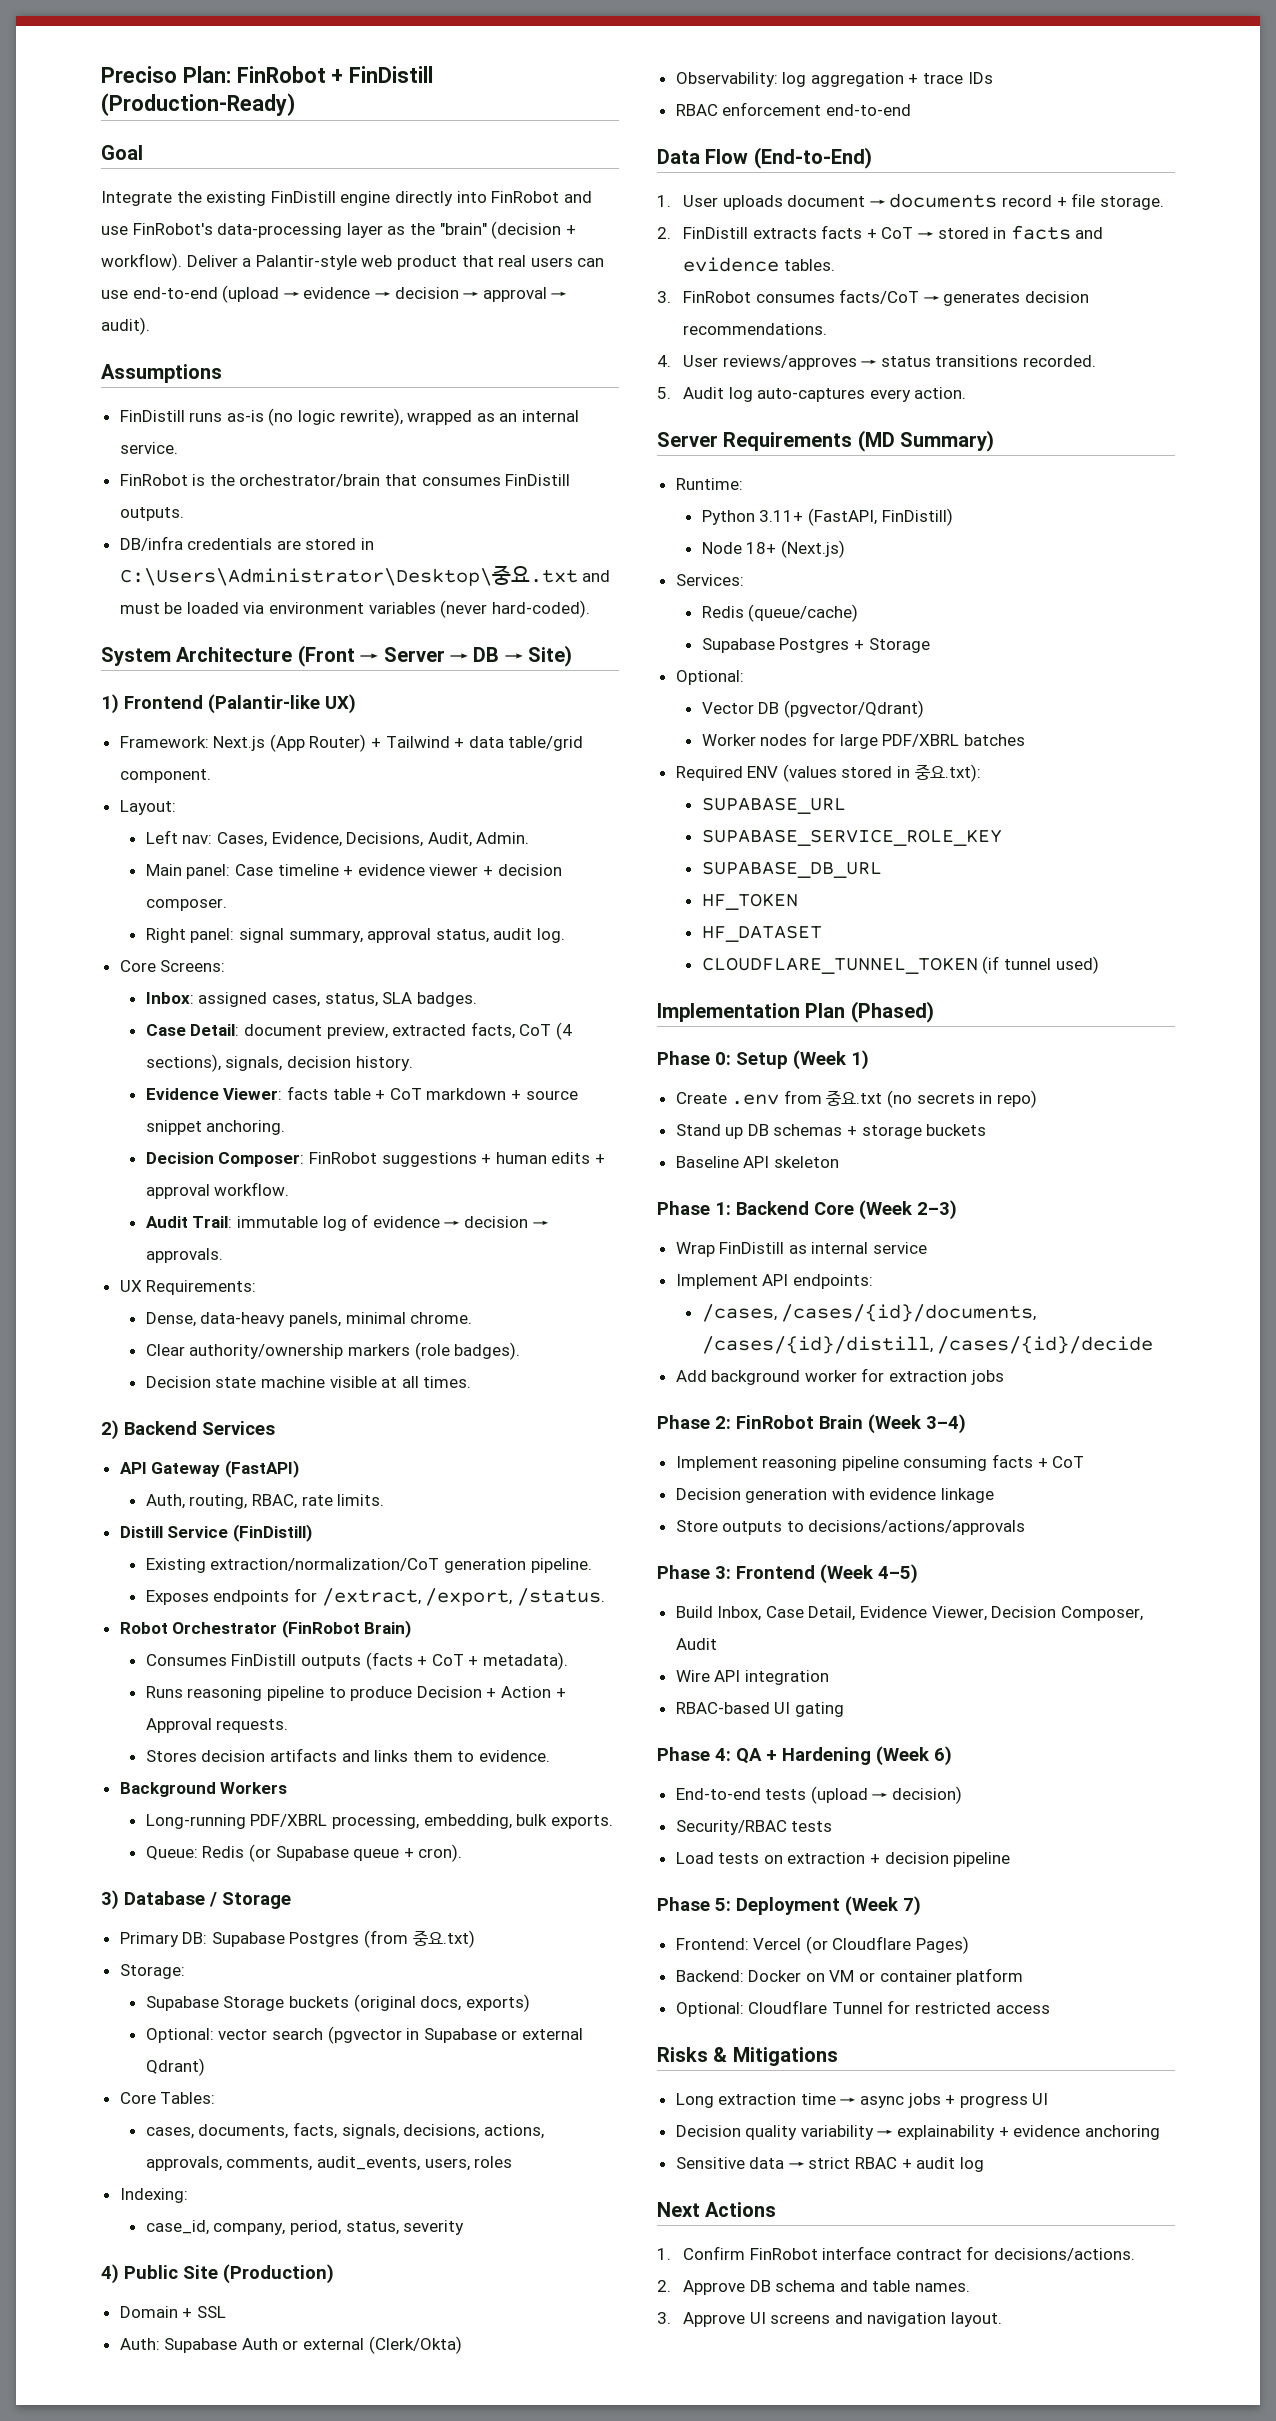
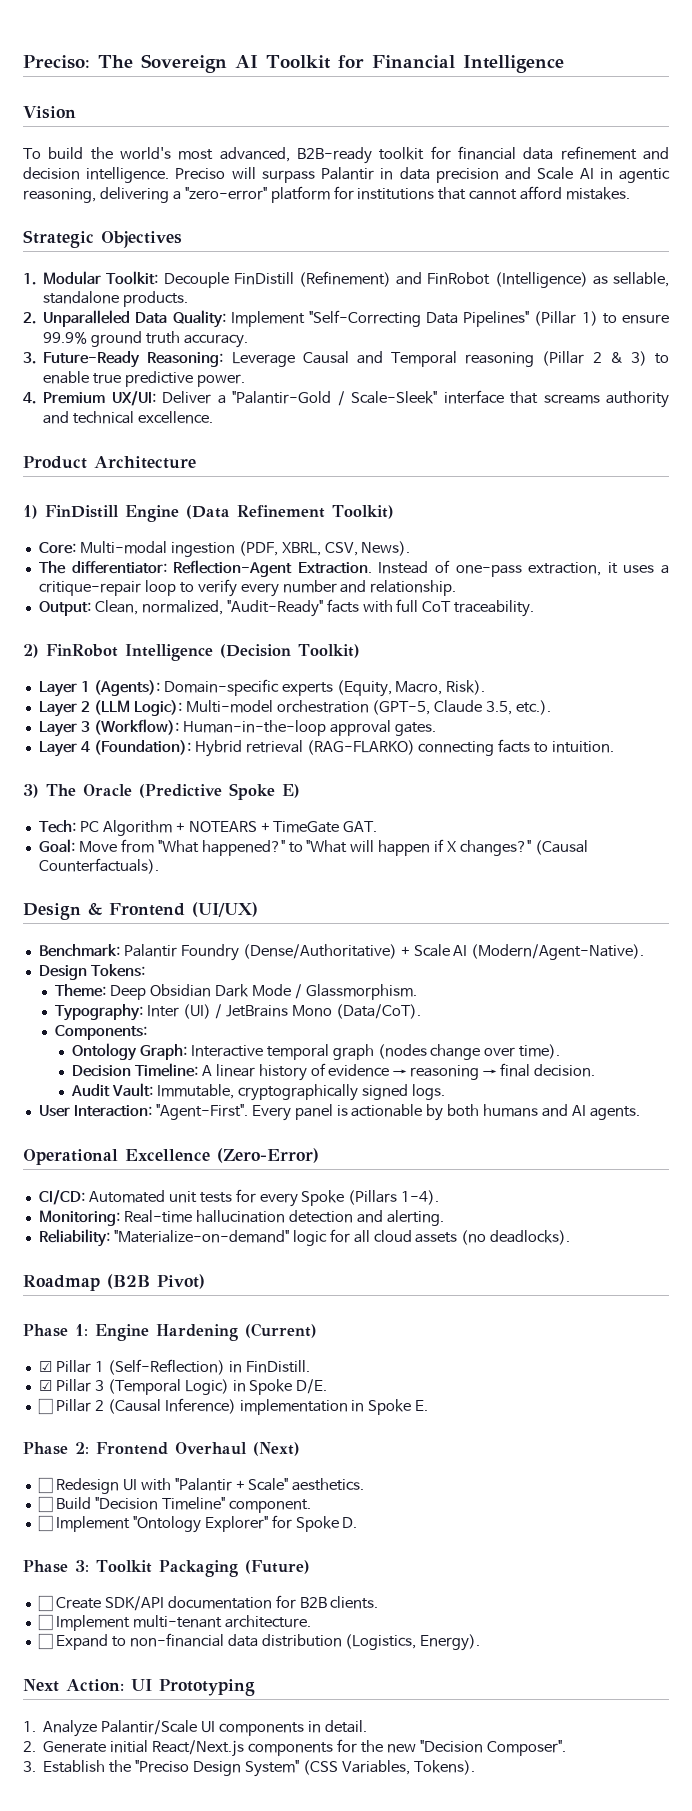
- Preciso Plan: FinRobot + FinDistill (Production-Ready)
- Goal
- Integrate the existing FinDistill engine directly into FinRobot and use FinRobot's data-processing layer as the "brain" (decision + workflow). Deliver a Palantir-style web product that real users can use end-to-end (upload → evidence → decision → approval → audit).
- Assumptions
- FinDistill runs as-is (no logic rewrite), wrapped as an internal service.
- FinRobot is the orchestrator/brain that consumes FinDistill outputs.
- DB/infra credentials are stored in C:\Users\Administrator\Desktop\중요.txt and must be loaded via environment variables (never hard-coded).
- System Architecture (Front → Server → DB → Site)
- 1) Frontend (Palantir-like UX)
- Framework: Next.js (App Router) + Tailwind + data table/grid component.
- Layout:
- Left nav: Cases, Evidence, Decisions, Audit, Admin.
- Main panel: Case timeline + evidence viewer + decision composer.
- Right panel: signal summary, approval status, audit log.
- Core Screens:
- Inbox: assigned cases, status, SLA badges.
- Case Detail: document preview, extracted facts, CoT (4 sections), signals, decision history.
- Evidence Viewer: facts table + CoT markdown + source snippet anchoring.
- Decision Composer: FinRobot suggestions + human edits + approval workflow.
- Audit Trail: immutable log of evidence → decision → approvals.
- UX Requirements:
- Dense, data-heavy panels, minimal chrome.
- Clear authority/ownership markers (role badges).
- Decision state machine visible at all times.
- 2) Backend Services
- API Gateway (FastAPI)
- Auth, routing, RBAC, rate limits.
- Distill Service (FinDistill)
- Existing extraction/normalization/CoT generation pipeline.
- Exposes endpoints for /extract, /export, /status.
- Robot Orchestrator (FinRobot Brain)
- Consumes FinDistill outputs (facts + CoT + metadata).
- Runs reasoning pipeline to produce Decision + Action + Approval requests.
- Stores decision artifacts and links them to evidence.
- Background Workers
- Long-running PDF/XBRL processing, embedding, bulk exports.
- Queue: Redis (or Supabase queue + cron).
- 3) Database / Storage
- Primary DB: Supabase Postgres (from 중요.txt)
- Storage:
- Supabase Storage buckets (original docs, exports)
- Optional: vector search (pgvector in Supabase or external Qdrant)
- Core Tables:
- cases, documents, facts, signals, decisions, actions, approvals, comments, audit_events, users, roles
- Indexing:
- case_id, company, period, status, severity
- 4) Public Site (Production)
- Domain + SSL
- Auth: Supabase Auth or external (Clerk/Okta)
- Observability: log aggregation + trace IDs
- RBAC enforcement end-to-end
- Data Flow (End-to-End)
- 1. User uploads document → documents record + file storage.
- 2. FinDistill extracts facts + CoT → stored in facts and evidence tables.
- 3. FinRobot consumes facts/CoT → generates decision recommendations.
- 4. User reviews/approves → status transitions recorded.
- 5. Audit log auto-captures every action.
- Server Requirements (MD Summary)
- Runtime:
- Python 3.11+ (FastAPI, FinDistill)
- Node 18+ (Next.js)
- Services:
- Redis (queue/cache)
- Supabase Postgres + Storage
- Optional:
- Vector DB (pgvector/Qdrant)
- Worker nodes for large PDF/XBRL batches
- Required ENV (values stored in 중요.txt):
- SUPABASE_URL
- SUPABASE_SERVICE_ROLE_KEY
- SUPABASE_DB_URL
- HF_TOKEN
- HF_DATASET
- CLOUDFLARE_TUNNEL_TOKEN (if tunnel used)
- Implementation Plan (Phased)
- Phase 0: Setup (Week 1)
- Create .env from 중요.txt (no secrets in repo)
- Stand up DB schemas + storage buckets
- Baseline API skeleton
- Phase 1: Backend Core (Week 2–3)
- Wrap FinDistill as internal service
- Implement API endpoints:
- /cases, /cases/{id}/documents, /cases/{id}/distill, /cases/{id}/decide
- Add background worker for extraction jobs
- Phase 2: FinRobot Brain (Week 3–4)
- Implement reasoning pipeline consuming facts + CoT
- Decision generation with evidence linkage
- Store outputs to decisions/actions/approvals
- Phase 3: Frontend (Week 4–5)
- Build Inbox, Case Detail, Evidence Viewer, Decision Composer, Audit
- Wire API integration
- RBAC-based UI gating
- Phase 4: QA + Hardening (Week 6)
- End-to-end tests (upload → decision)
- Security/RBAC tests
- Load tests on extraction + decision pipeline
- Phase 5: Deployment (Week 7)
- Frontend: Vercel (or Cloudflare Pages)
- Backend: Docker on VM or container platform
- Optional: Cloudflare Tunnel for restricted access
- Risks & Mitigations
- Long extraction time → async jobs + progress UI
- Decision quality variability → explainability + evidence anchoring
- Sensitive data → strict RBAC + audit log
- Next Actions
- 1. Confirm FinRobot interface contract for decisions/actions.
- 2. Approve DB schema and table names.
- 3. Approve UI screens and navigation layout.
+ Preciso: The Sovereign AI Toolkit for Financial Intelligence
+ Vision
+ To build the world's most advanced, B2B-ready toolkit for financial data refinement and decision intelligence. Preciso will surpass Palantir in data precision and Scale AI in agentic reasoning, delivering a "zero-error" platform for institutions that cannot afford mistakes.
+ Strategic Objectives
+ 1. Modular Toolkit: Decouple FinDistill (Refinement) and FinRobot (Intelligence) as sellable, standalone products.
+ 2. Unparalleled Data Quality: Implement "Self-Correcting Data Pipelines" (Pillar 1) to ensure 99.9% ground truth accuracy.
+ 3. Future-Ready Reasoning: Leverage Causal and Temporal reasoning (Pillar 2 & 3) to enable true predictive power.
+ 4. Premium UX/UI: Deliver a "Palantir-Gold / Scale-Sleek" interface that screams authority and technical excellence.
+ Product Architecture
+ 1) FinDistill Engine (Data Refinement Toolkit)
+ Core: Multi-modal ingestion (PDF, XBRL, CSV, News).
+ The differentiator: Reflection-Agent Extraction. Instead of one-pass extraction, it uses a critique-repair loop to verify every number and relationship.
+ Output: Clean, normalized, "Audit-Ready" facts with full CoT traceability.
+ 2) FinRobot Intelligence (Decision Toolkit)
+ Layer 1 (Agents): Domain-specific experts (Equity, Macro, Risk).
+ Layer 2 (LLM Logic): Multi-model orchestration (GPT-5, Claude 3.5, etc.).
+ Layer 3 (Workflow): Human-in-the-loop approval gates.
+ Layer 4 (Foundation): Hybrid retrieval (RAG-FLARKO) connecting facts to intuition.
+ 3) The Oracle (Predictive Spoke E)
+ Tech: PC Algorithm + NOTEARS + TimeGate GAT.
+ Goal: Move from "What happened?" to "What will happen if X changes?" (Causal Counterfactuals).
+ Design & Frontend (UI/UX)
+ Benchmark: Palantir Foundry (Dense/Authoritative) + Scale AI (Modern/Agent-Native).
+ Design Tokens:
+ Theme: Deep Obsidian Dark Mode / Glassmorphism.
+ Typography: Inter (UI) / JetBrains Mono (Data/CoT).
+ Components:
+ Ontology Graph: Interactive temporal graph (nodes change over time).
+ Decision Timeline: A linear history of evidence → reasoning → final decision.
+ Audit Vault: Immutable, cryptographically signed logs.
+ User Interaction: "Agent-First". Every panel is actionable by both humans and AI agents.
+ Operational Excellence (Zero-Error)
+ CI/CD: Automated unit tests for every Spoke (Pillars 1-4).
+ Monitoring: Real-time hallucination detection and alerting.
+ Reliability: "Materialize-on-demand" logic for all cloud assets (no deadlocks).
+ Roadmap (B2B Pivot)
+ Phase 1: Engine Hardening (Current)
+ ☑ Pillar 1 (Self-Reflection) in FinDistill.
+ ☑ Pillar 3 (Temporal Logic) in Spoke D/E.
+ ☐ Pillar 2 (Causal Inference) implementation in Spoke E.
+ Phase 2: Frontend Overhaul (Next)
+ ☐ Redesign UI with "Palantir + Scale" aesthetics.
+ ☐ Build "Decision Timeline" component.
+ ☐ Implement "Ontology Explorer" for Spoke D.
+ Phase 3: Toolkit Packaging (Future)
+ ☐ Create SDK/API documentation for B2B clients.
+ ☐ Implement multi-tenant architecture.
+ ☐ Expand to non-financial data distribution (Logistics, Energy).
+ Next Action: UI Prototyping
+ 1. Analyze Palantir/Scale UI components in detail.
+ 2. Generate initial React/Next.js components for the new "Decision Composer".
+ 3. Establish the "Preciso Design System" (CSS Variables, Tokens).

